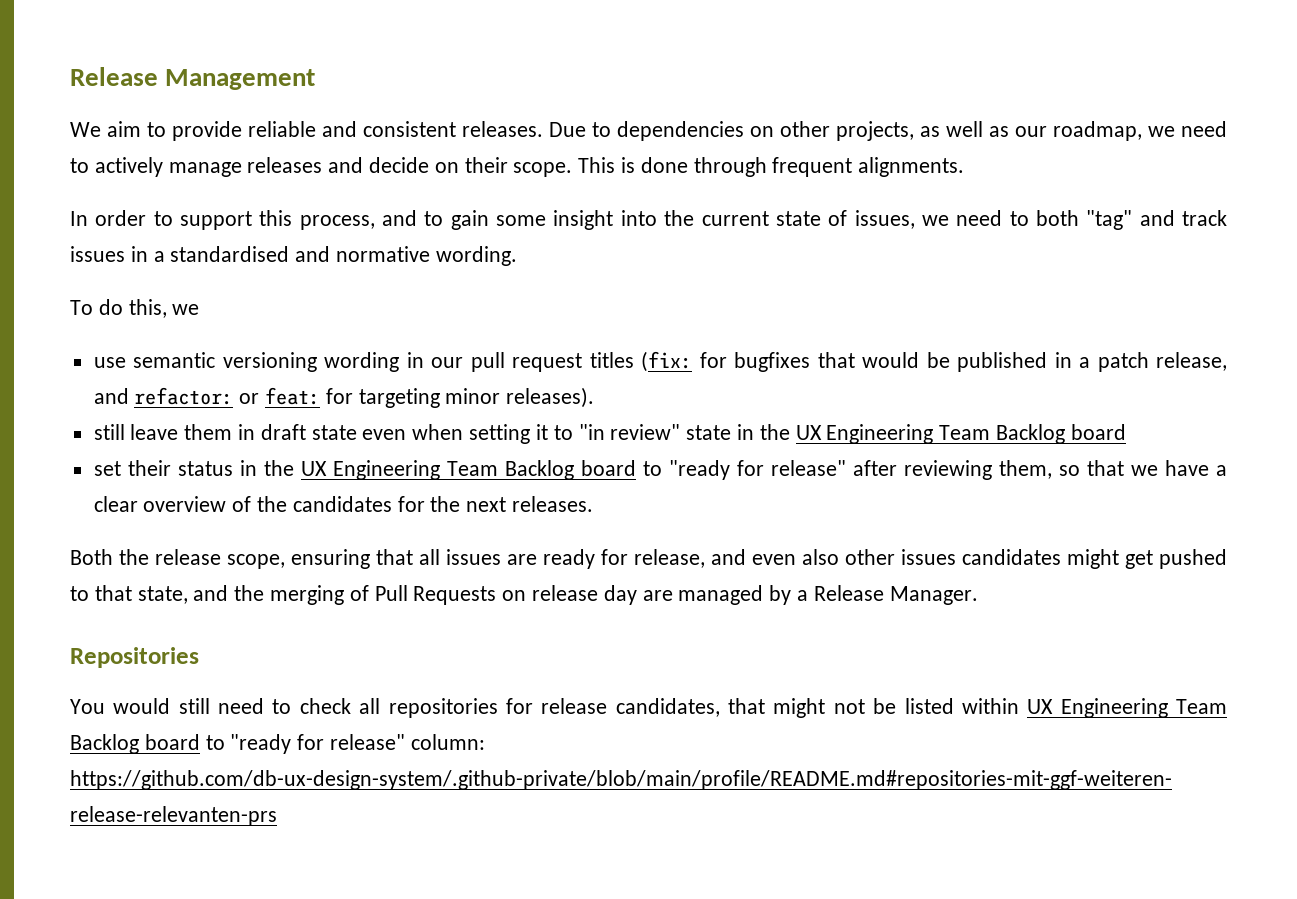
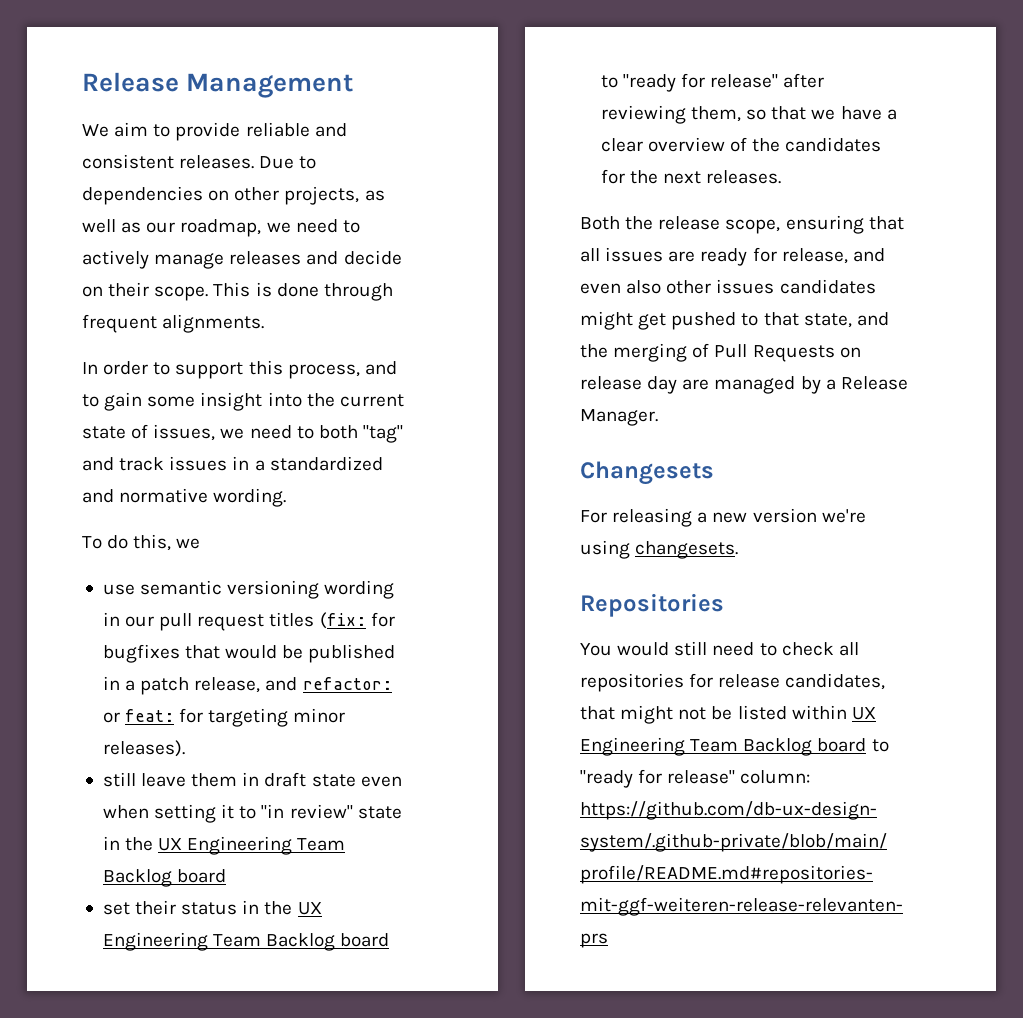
- In order to support this process, and to gain some insight into the current state of issues, we need to both "tag" and track issues in a standardised and normative wording.
+ In order to support this process, and to gain some insight into the current state of issues, we need to both "tag" and track issues in a standardized and normative wording.
+ Changesets
+ For releasing a new version we're using changesets.

